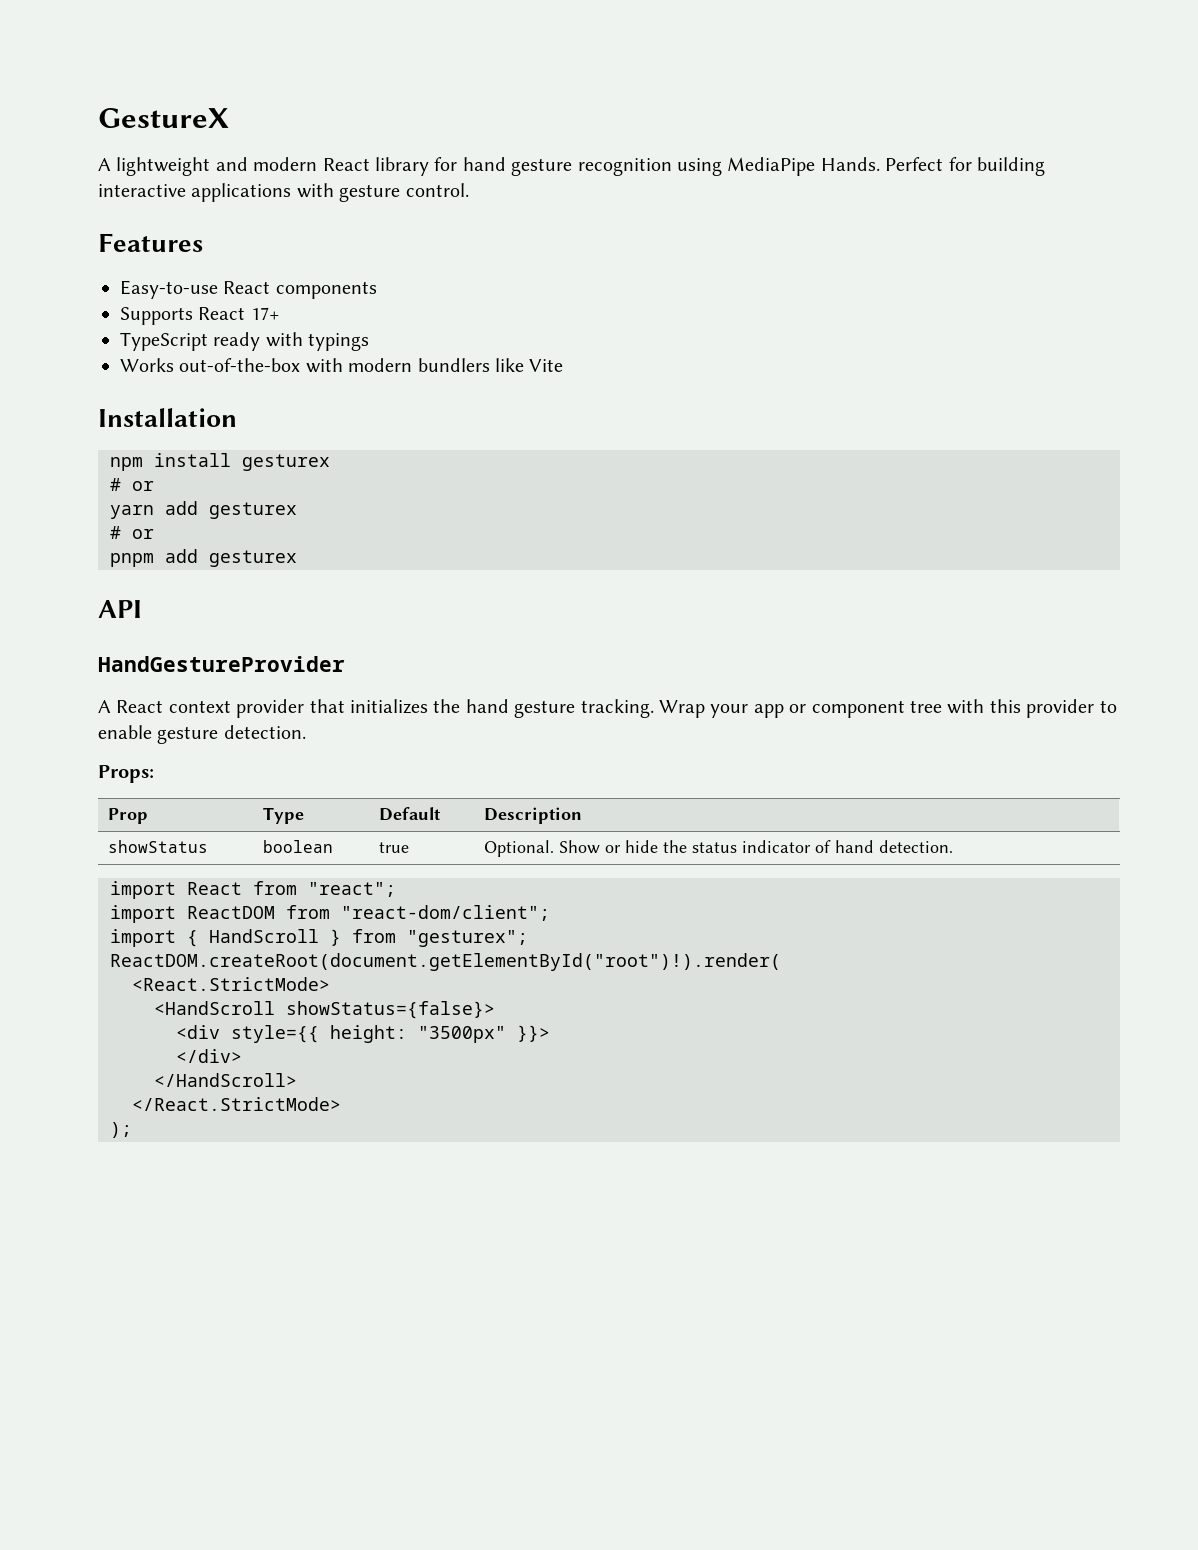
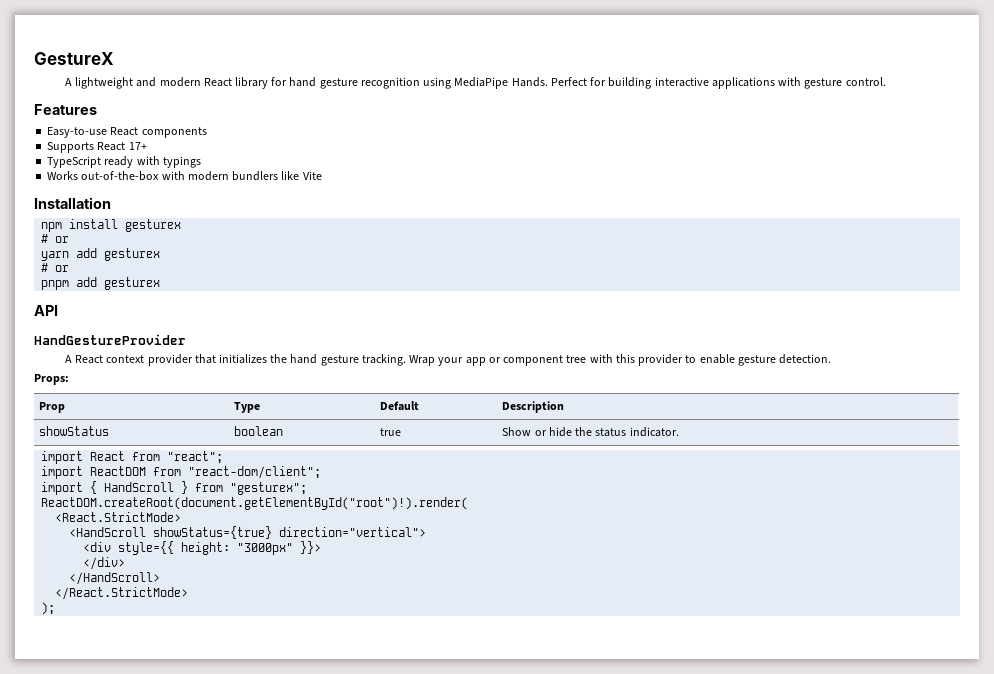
- showStatus | boolean | true | Optional. Show or hide the status indicator of hand detection.
+ showStatus | boolean | true | Show or hide the status indicator.
- <HandScroll showStatus={false}>
+ <HandScroll showStatus={true} direction="vertical">
- <div style={{ height: "3500px" }}>
+ <div style={{ height: "3000px" }}>

